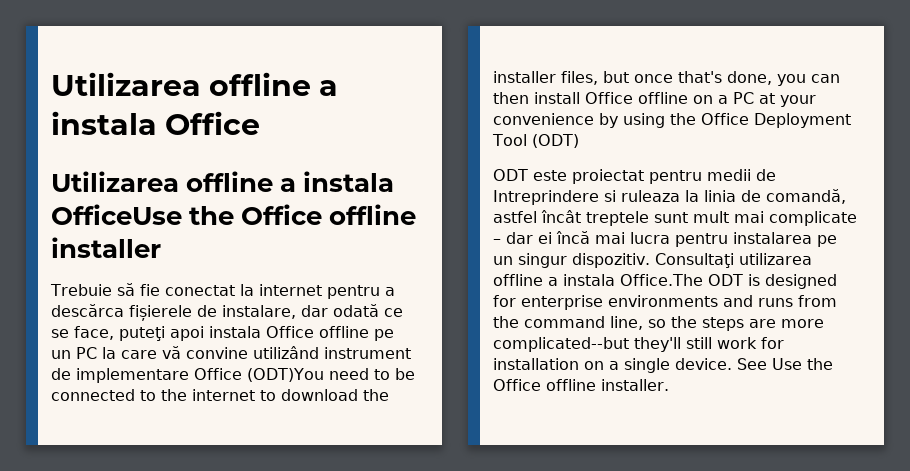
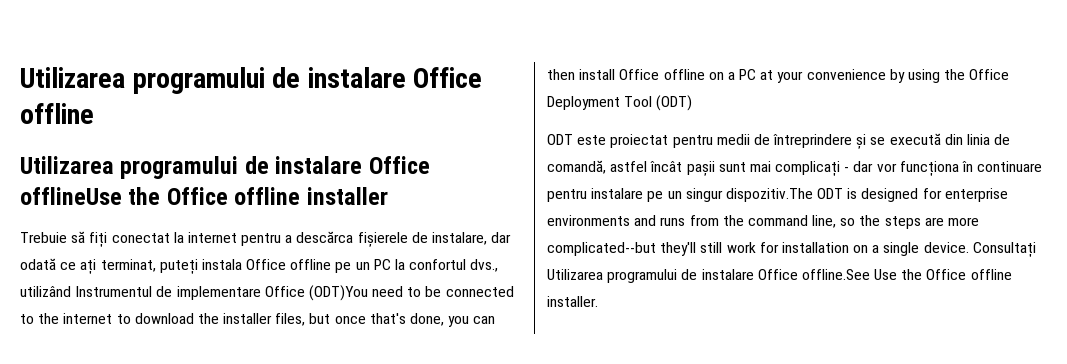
- Utilizarea offline a instala Office
- Utilizarea offline a instala OfficeUse the Office offline installer
+ Utilizarea programului de instalare Office offline
+ Utilizarea programului de instalare Office offlineUse the Office offline installer
- Trebuie să fie conectat la internet pentru a descărca fișierele de instalare, dar odată ce se face, puteţi apoi instala Office offline pe un PC la care vă convine utilizând instrument de implementare Office (ODT)You need to be connected to the internet to download the installer files, but once that's done, you can then install Office offline on a PC at your convenience by using the Office Deployment Tool (ODT)
+ Trebuie să fiți conectat la internet pentru a descărca fișierele de instalare, dar odată ce ați terminat, puteți instala Office offline pe un PC la confortul dvs., utilizând Instrumentul de implementare Office (ODT)You need to be connected to the internet to download the installer files, but once that's done, you can then install Office offline on a PC at your convenience by using the Office Deployment Tool (ODT)
- ODT este proiectat pentru medii de Intreprindere si ruleaza la linia de comandă, astfel încât treptele sunt mult mai complicate – dar ei încă mai lucra pentru instalarea pe un singur dispozitiv. Consultaţi utilizarea offline a instala Office.The ODT is designed for enterprise environments and runs from the command line, so the steps are more complicated--but they'll still work for installation on a single device.
+ ODT este proiectat pentru medii de întreprindere și se execută din linia de comandă, astfel încât pașii sunt mai complicați - dar vor funcționa în continuare pentru instalare pe un singur dispozitiv.The ODT is designed for enterprise environments and runs from the command line, so the steps are more complicated--but they'll still work for installation on a single device.
- See Use the Office offline installer.
+ Consultați Utilizarea programului de instalare Office offline.See Use the Office offline installer.

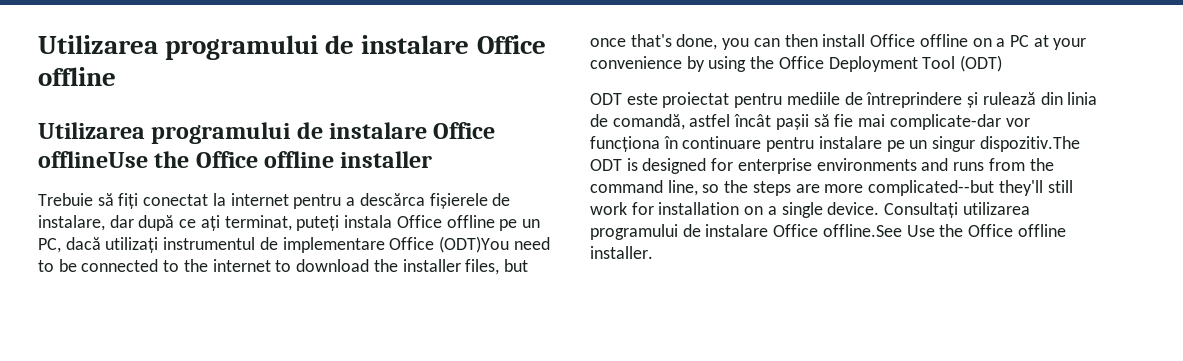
- Trebuie să fiți conectat la internet pentru a descărca fișierele de instalare, dar odată ce ați terminat, puteți instala Office offline pe un PC la confortul dvs., utilizând Instrumentul de implementare Office (ODT)You need to be connected to the internet to download the installer files, but once that's done, you can then install Office offline on a PC at your convenience by using the Office Deployment Tool (ODT)
+ Trebuie să fiți conectat la internet pentru a descărca fișierele de instalare, dar după ce ați terminat, puteți instala Office offline pe un PC, dacă utilizați instrumentul de implementare Office (ODT)You need to be connected to the internet to download the installer files, but once that's done, you can then install Office offline on a PC at your convenience by using the Office Deployment Tool (ODT)
- ODT este proiectat pentru medii de întreprindere și se execută din linia de comandă, astfel încât pașii sunt mai complicați - dar vor funcționa în continuare pentru instalare pe un singur dispozitiv.The ODT is designed for enterprise environments and runs from the command line, so the steps are more complicated--but they'll still work for installation on a single device.
+ ODT este proiectat pentru mediile de întreprindere și rulează din linia de comandă, astfel încât pașii să fie mai complicate-dar vor funcționa în continuare pentru instalare pe un singur dispozitiv.The ODT is designed for enterprise environments and runs from the command line, so the steps are more complicated--but they'll still work for installation on a single device.
- Consultați Utilizarea programului de instalare Office offline.See Use the Office offline installer.
+ Consultați utilizarea programului de instalare Office offline.See Use the Office offline installer.

